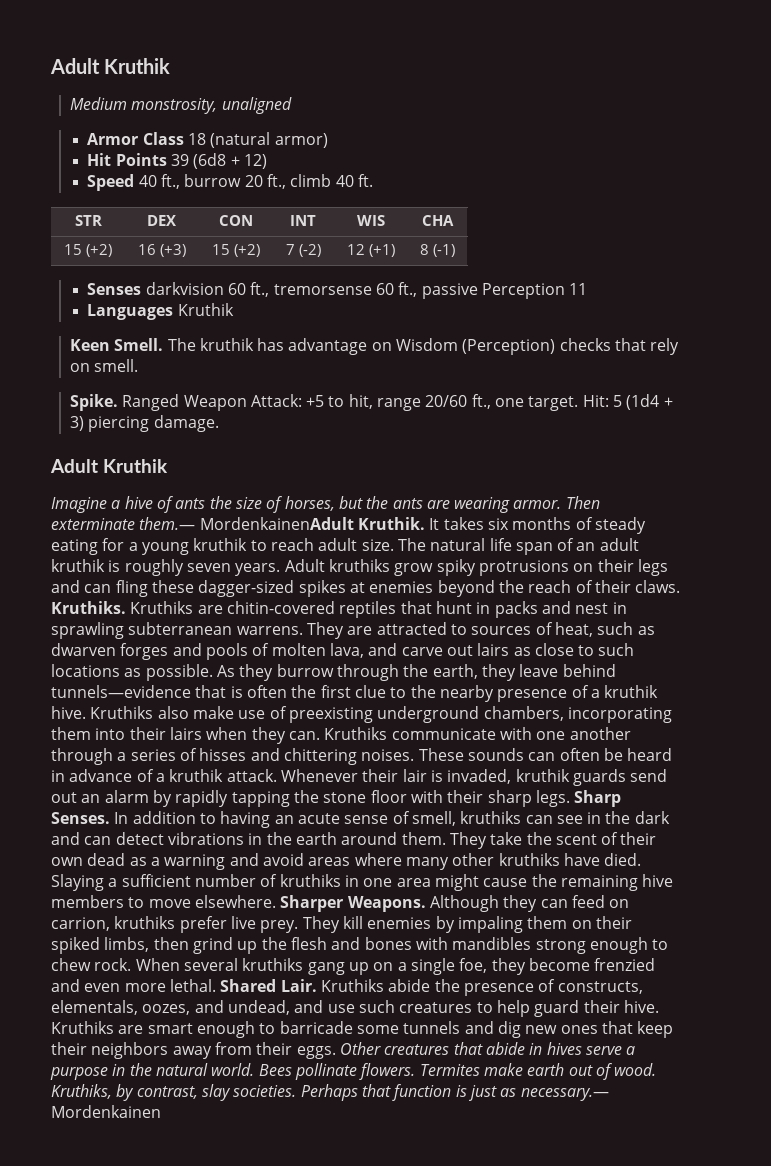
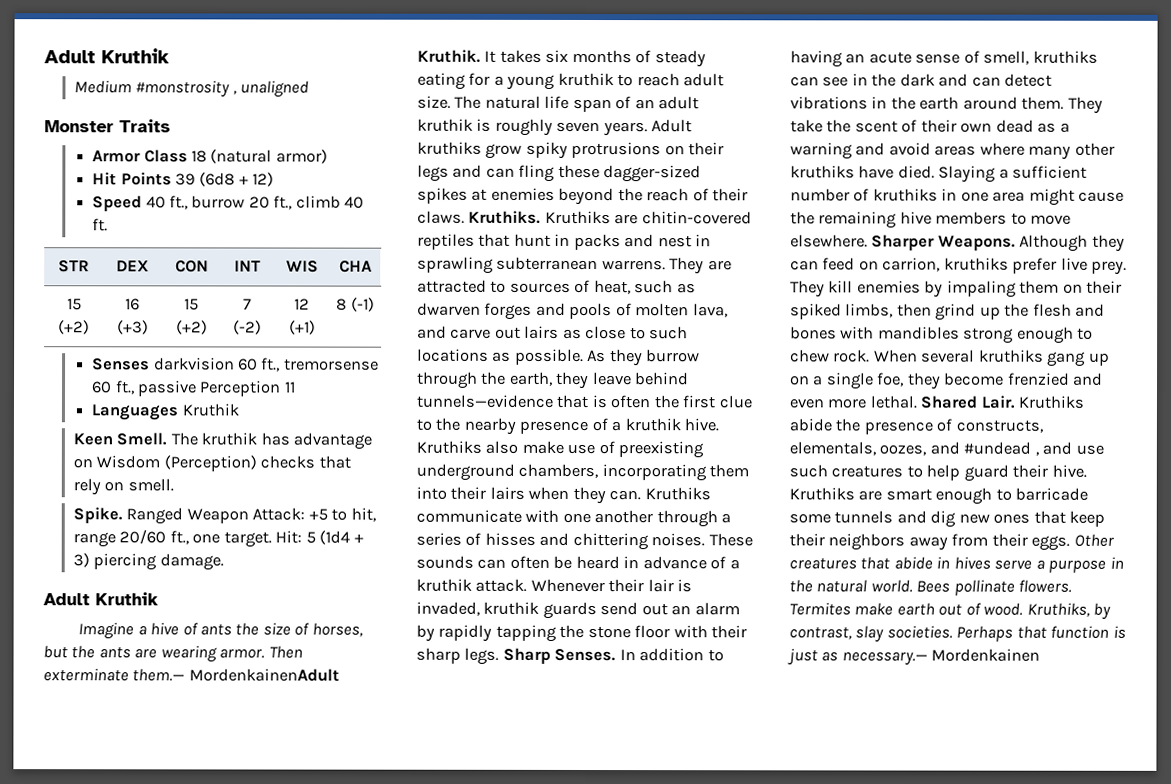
- Medium monstrosity, unaligned
+ Medium #monstrosity , unaligned
+ Monster Traits
- Kruthiks abide the presence of constructs, elementals, oozes, and undead, and use such creatures to help guard their hive.
+ Kruthiks abide the presence of constructs, elementals, oozes, and #undead , and use such creatures to help guard their hive.

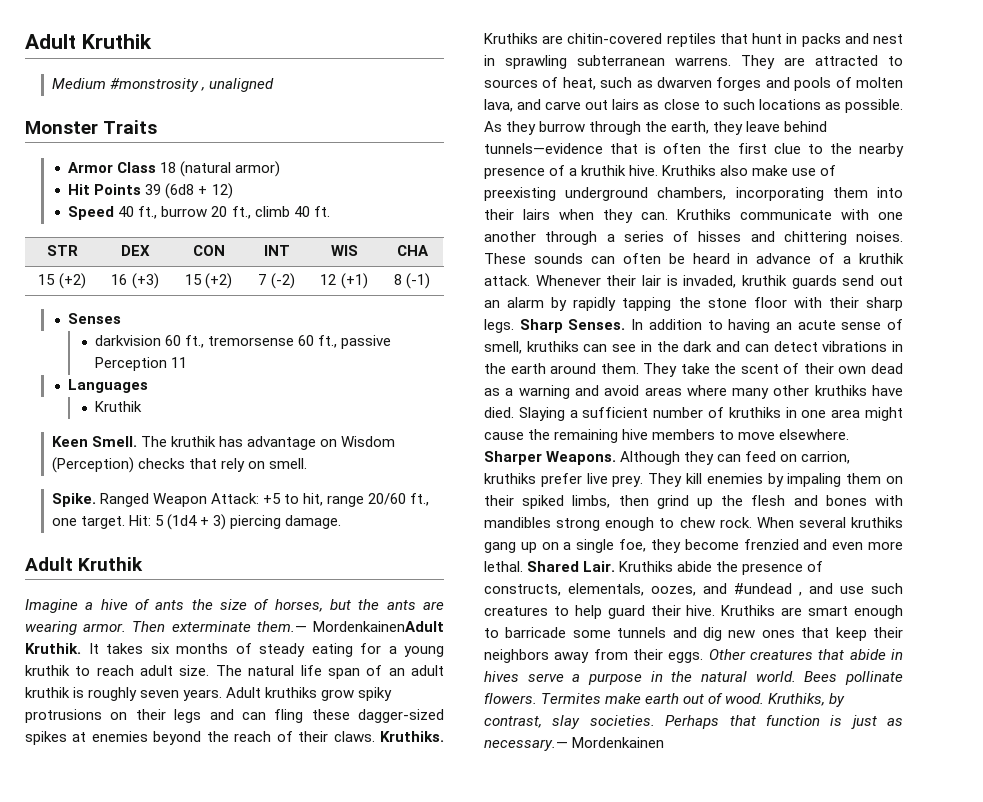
- Senses darkvision 60 ft., tremorsense 60 ft., passive Perception 11
+ Senses
+ darkvision 60 ft., tremorsense 60 ft., passive Perception 11
- Languages Kruthik
+ Languages
+ Kruthik

